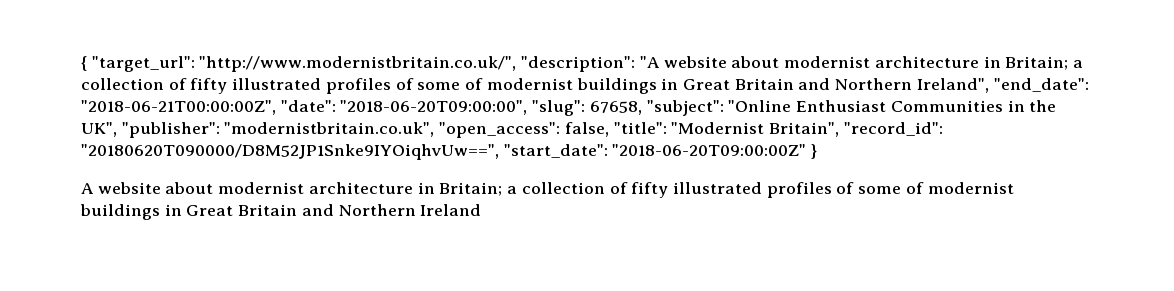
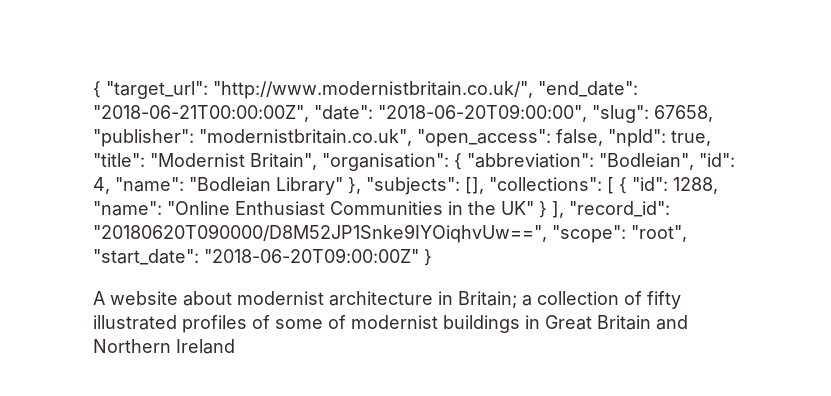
- { "target_url": "http://www.modernistbritain.co.uk/", "description": "A website about modernist architecture in Britain; a collection of fifty illustrated profiles of some of modernist buildings in Great Britain and Northern Ireland", "end_date": "2018-06-21T00:00:00Z", "date": "2018-06-20T09:00:00", "slug": 67658, "subject": "Online Enthusiast Communities in the UK", "publisher": "modernistbritain.co.uk", "open_access": false, "title": "Modernist Britain", "record_id": "20180620T090000/D8M52JP1Snke9IYOiqhvUw==", "start_date": "2018-06-20T09:00:00Z" }
+ { "target_url": "http://www.modernistbritain.co.uk/", "end_date": "2018-06-21T00:00:00Z", "date": "2018-06-20T09:00:00", "slug": 67658, "publisher": "modernistbritain.co.uk", "open_access": false, "npld": true, "title": "Modernist Britain", "organisation": { "abbreviation": "Bodleian", "id": 4, "name": "Bodleian Library" }, "subjects": [], "collections": [ { "id": 1288, "name": "Online Enthusiast Communities in the UK" } ], "record_id": "20180620T090000/D8M52JP1Snke9IYOiqhvUw==", "scope": "root", "start_date": "2018-06-20T09:00:00Z" }

